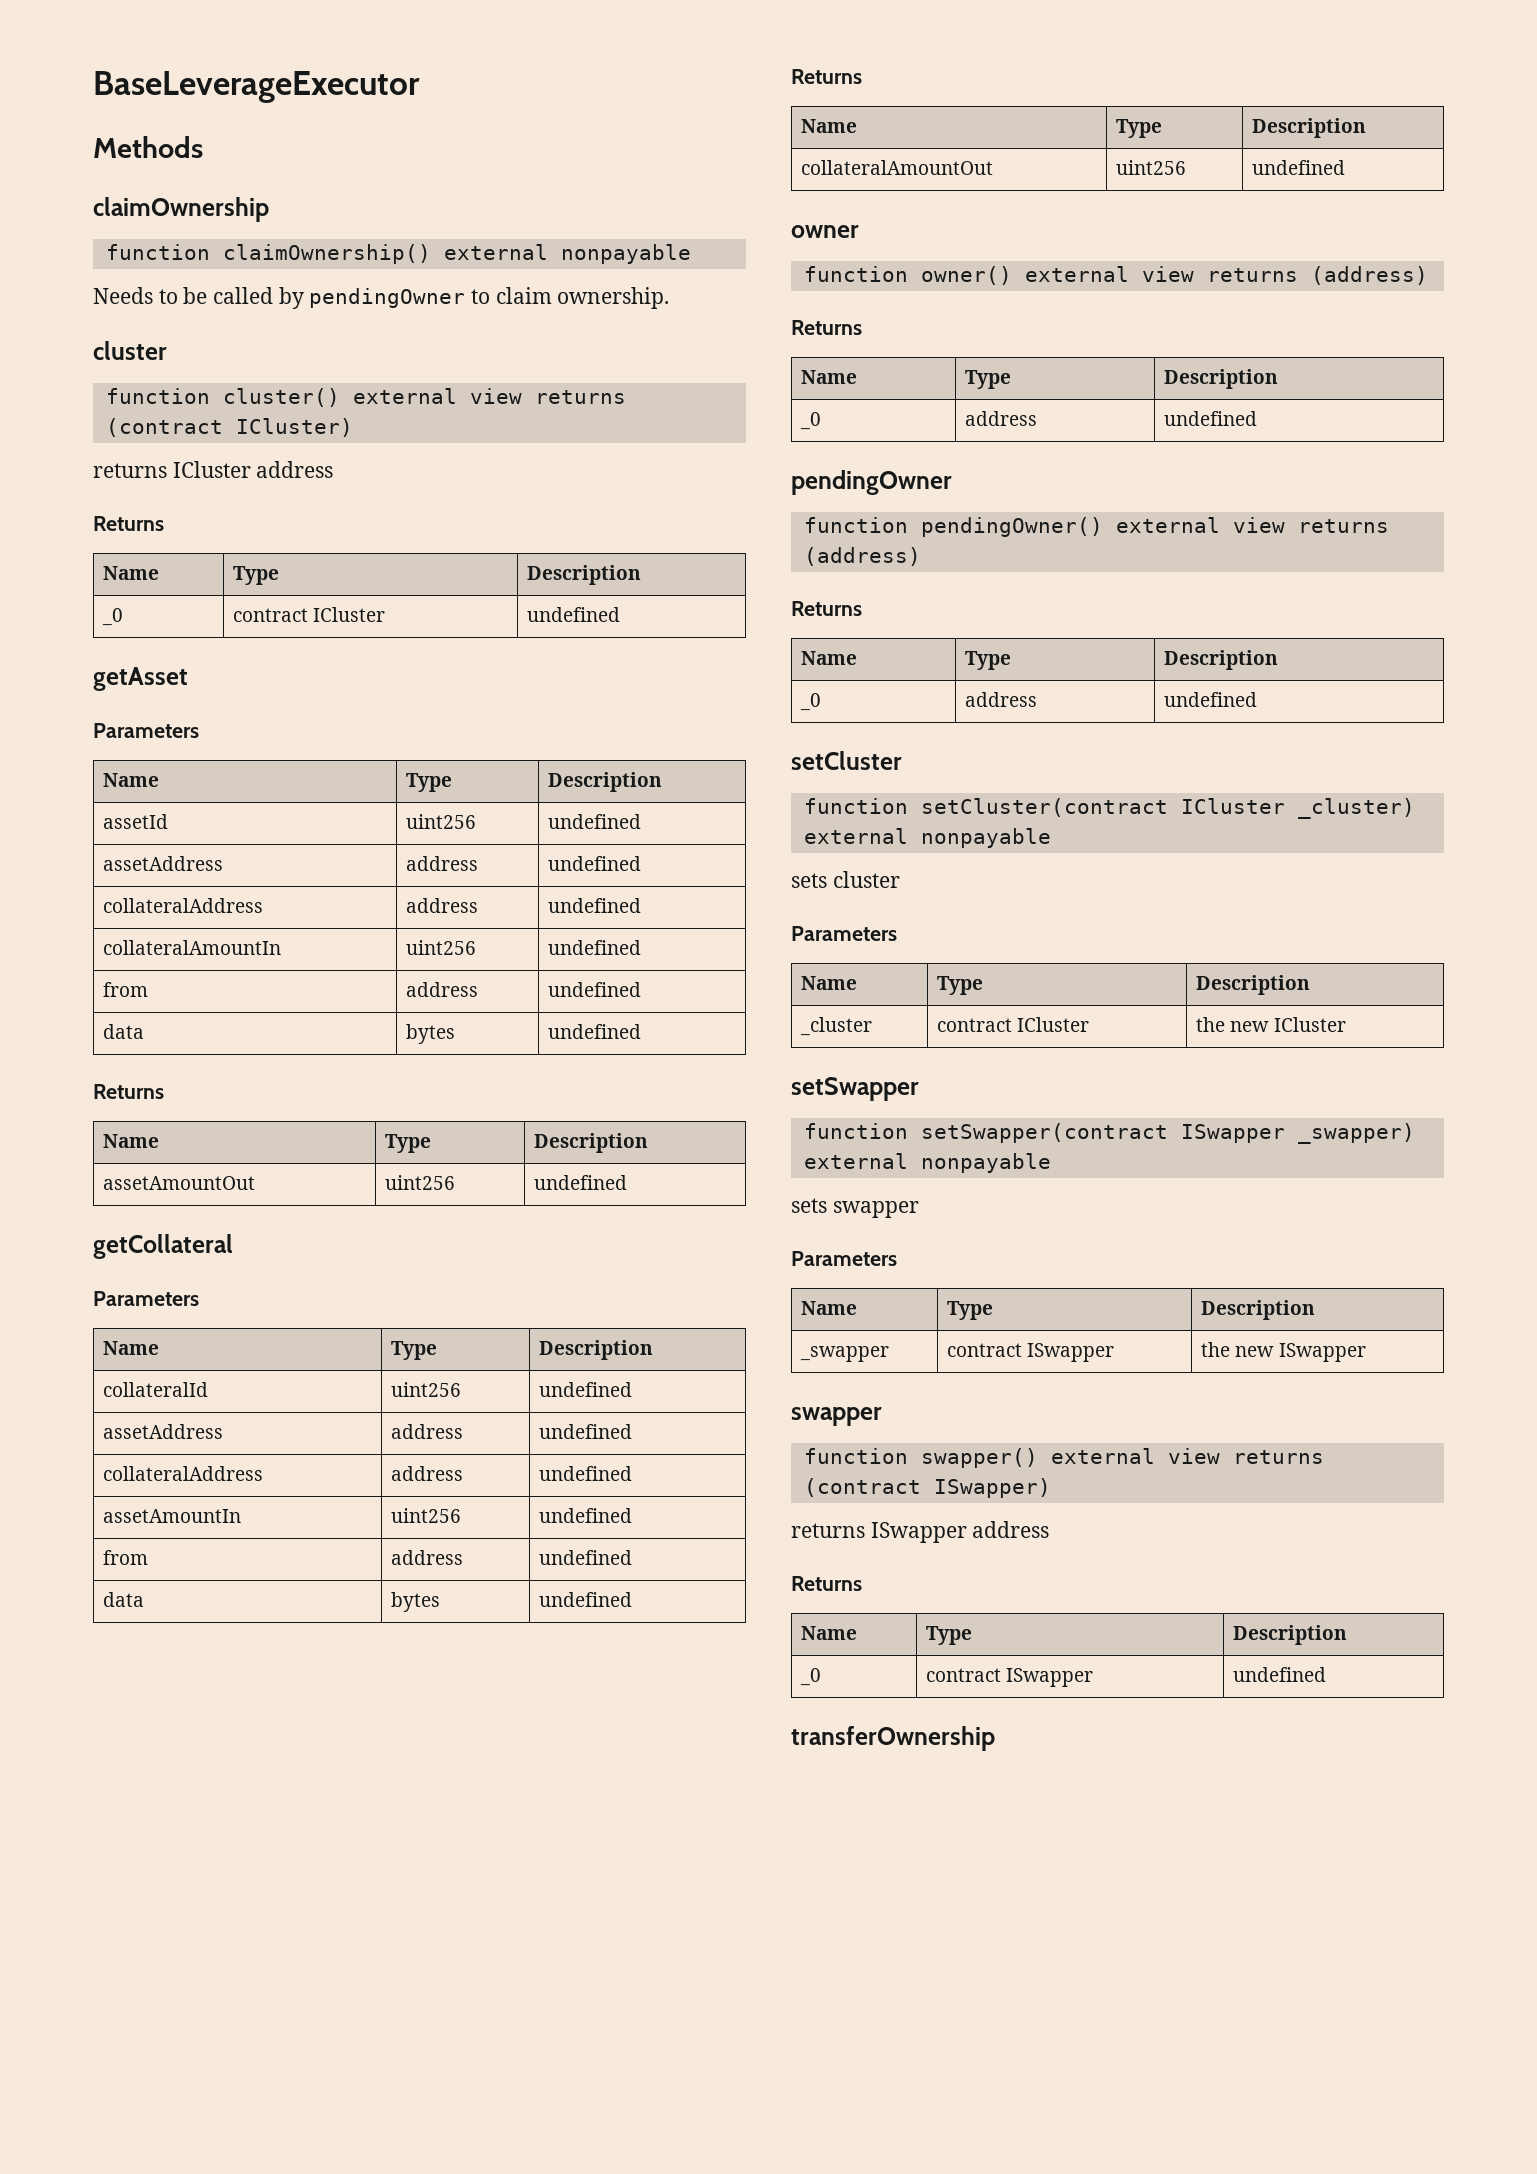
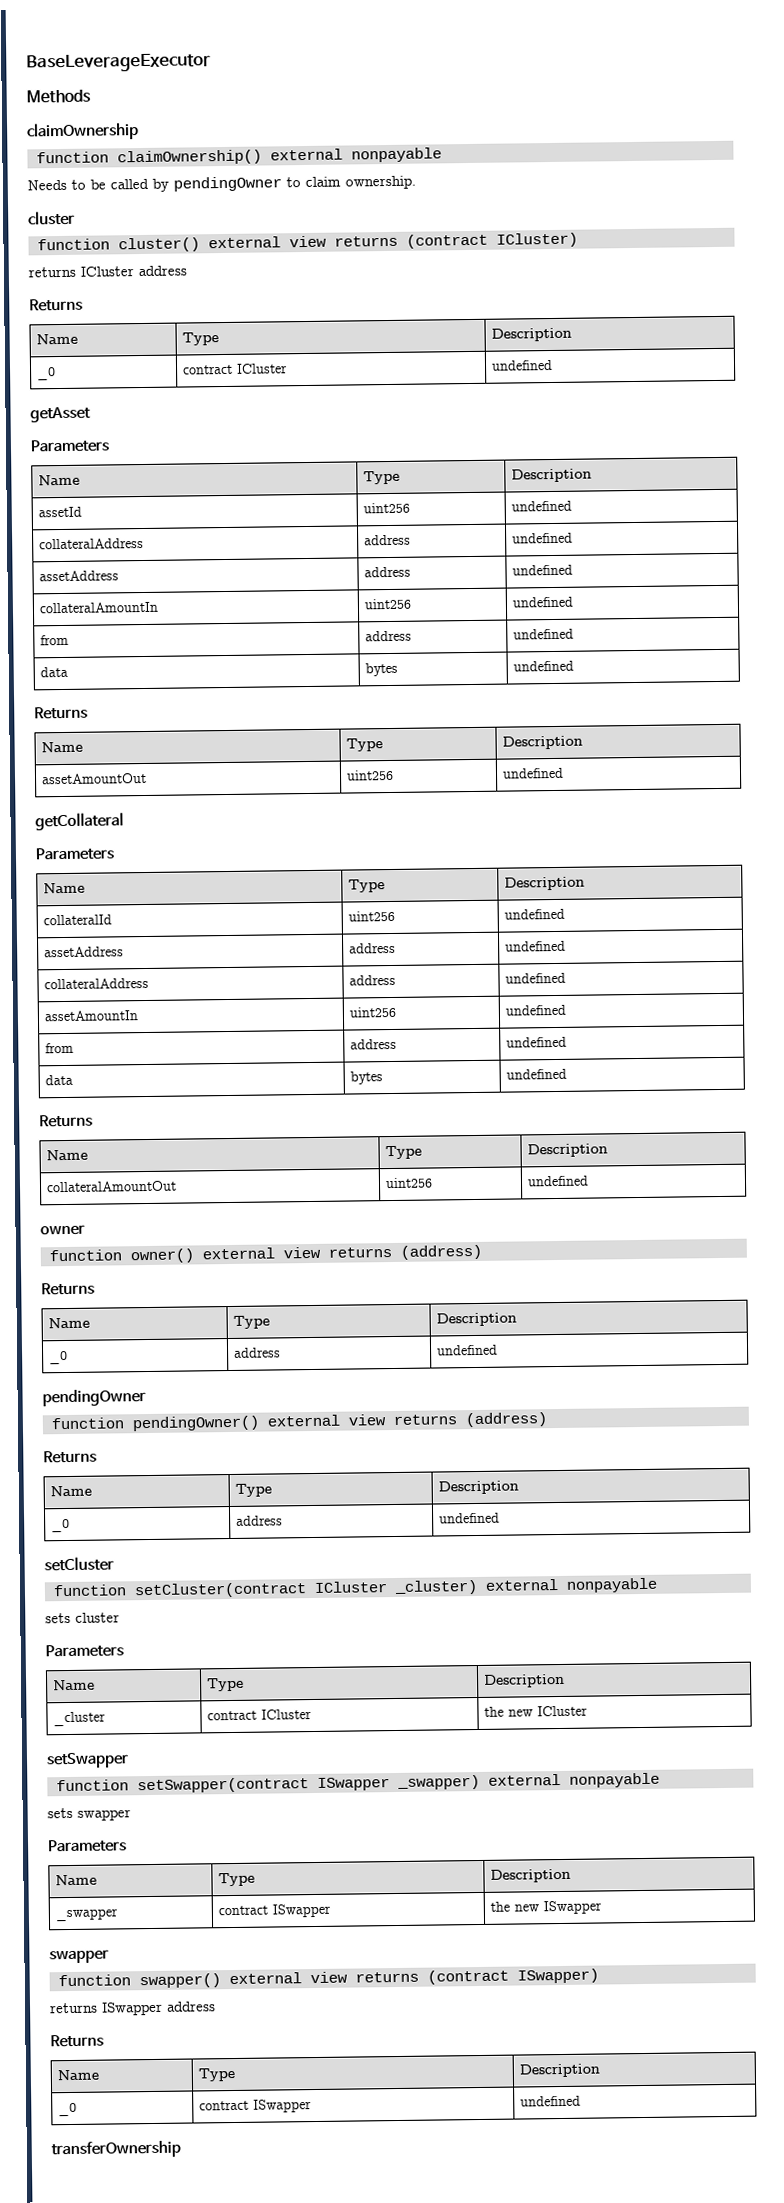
  assetId | uint256 | undefined
+ collateralAddress | address | undefined
  assetAddress | address | undefined
- collateralAddress | address | undefined

